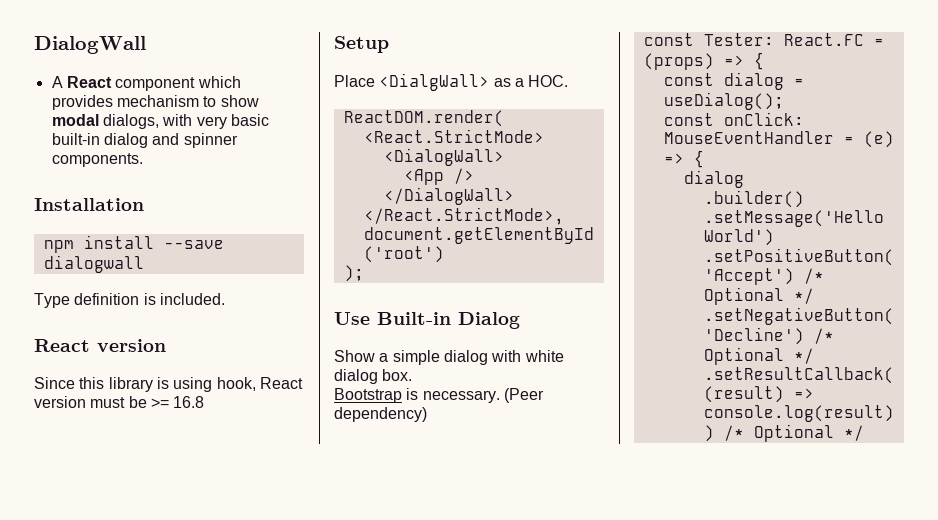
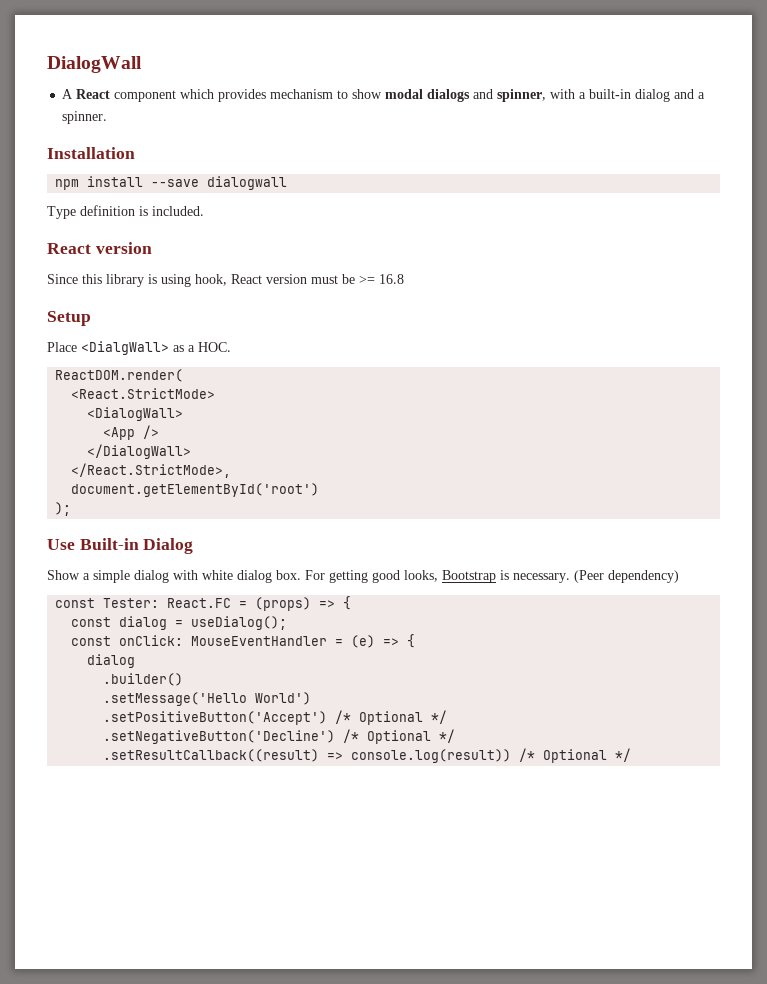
- A React component which provides mechanism to show modal dialogs, with very basic built-in dialog and spinner components.
+ A React component which provides mechanism to show modal dialogs and spinner, with a built-in dialog and a spinner.
- Show a simple dialog with white dialog box.
- Bootstrap is necessary.
+ Show a simple dialog with white dialog box. For getting good looks, Bootstrap is necessary.

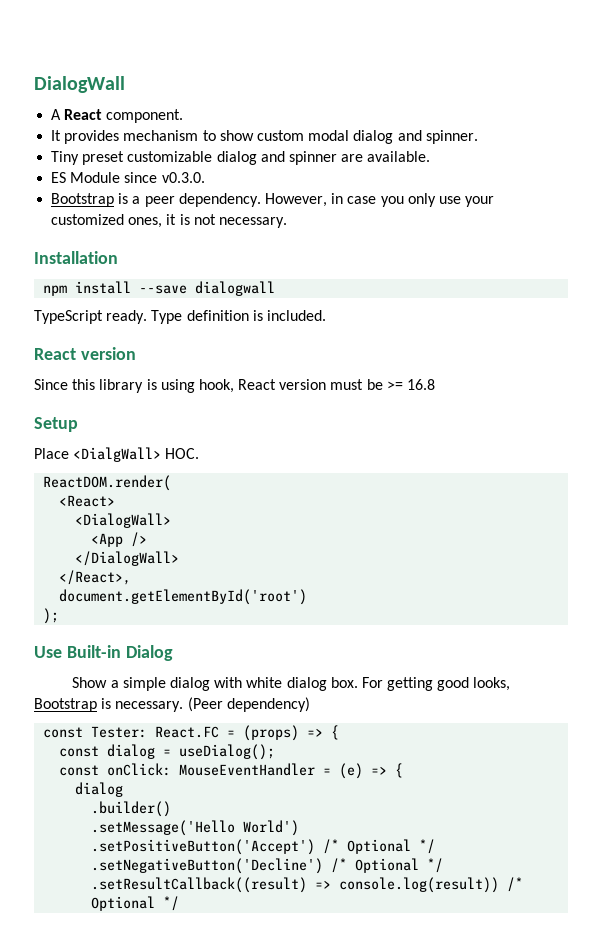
- A React component which provides mechanism to show modal dialogs and spinner, with a built-in dialog and a spinner.
+ A React component.
+ It provides mechanism to show custom modal dialog and spinner.
+ Tiny preset customizable dialog and spinner are available.
+ ES Module since v0.3.0.
+ Bootstrap is a peer dependency. However, in case you only use your customized ones, it is not necessary.
+ TypeScript ready.
- Place <DialgWall> as a HOC.
+ Place <DialgWall> HOC.
- <React.StrictMode>
+ <React>
- </React.StrictMode>,
+ </React>,

